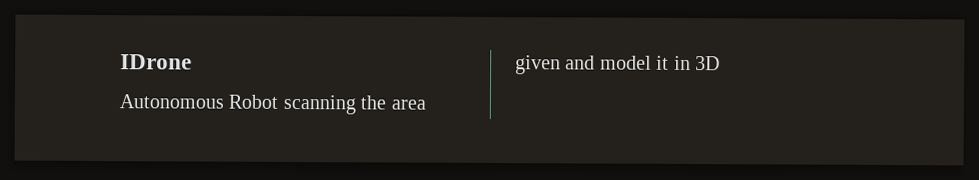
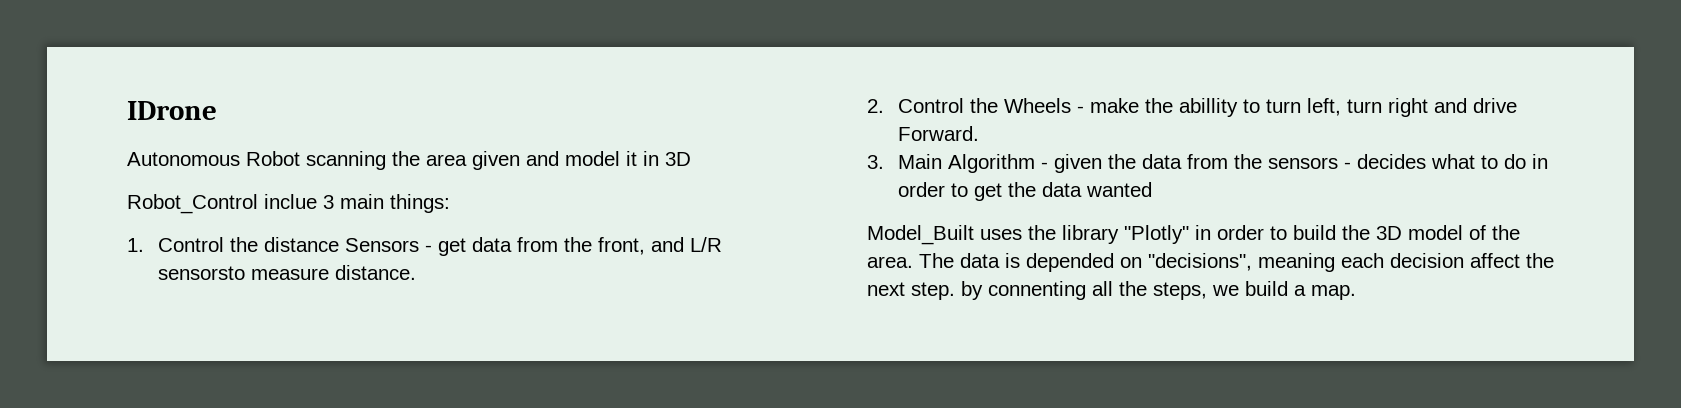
+ Robot_Control inclue 3 main things:
+ 1. Control the distance Sensors - get data from the front, and L/R sensorsto measure distance.
+ 2. Control the Wheels - make the abillity to turn left, turn right and drive Forward.
+ 3. Main Algorithm - given the data from the sensors - decides what to do in order to get the data wanted
+ Model_Built uses the library "Plotly" in order to build the 3D model of the area. The data is depended on "decisions", meaning each decision affect the next step. by connenting all the steps, we build a map.

